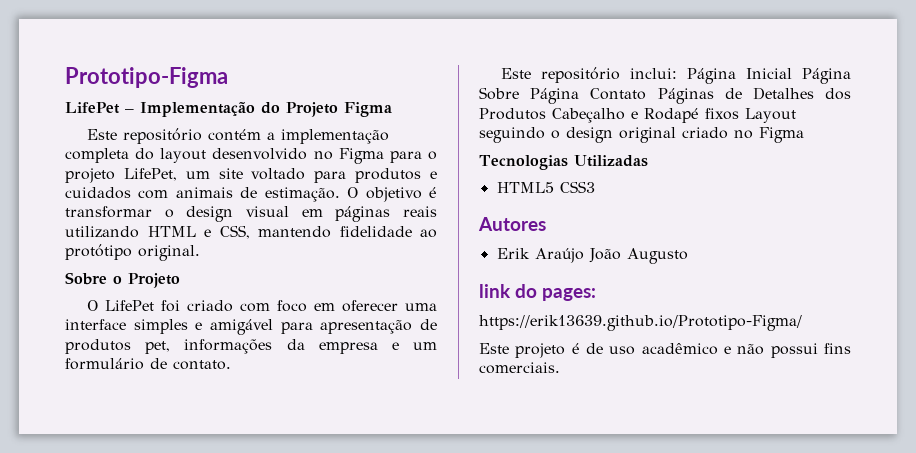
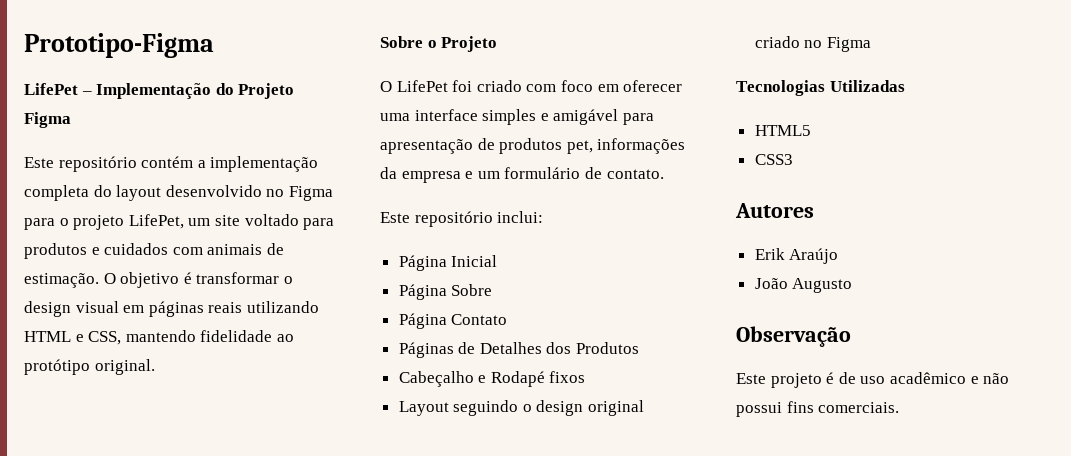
- Este repositório inclui: Página Inicial Página Sobre Página Contato Páginas de Detalhes dos Produtos Cabeçalho e Rodapé fixos Layout seguindo o design original criado no Figma
+ Este repositório inclui:
+ Página Inicial
+ Página Sobre
+ Página Contato
+ Páginas de Detalhes dos Produtos
+ Cabeçalho e Rodapé fixos
+ Layout seguindo o design original criado no Figma
- HTML5 CSS3
+ HTML5
+ CSS3
- Erik Araújo João Augusto
+ Erik Araújo
+ João Augusto
- link do pages:
- https://erik13639.github.io/Prototipo-Figma/
+ Observação

